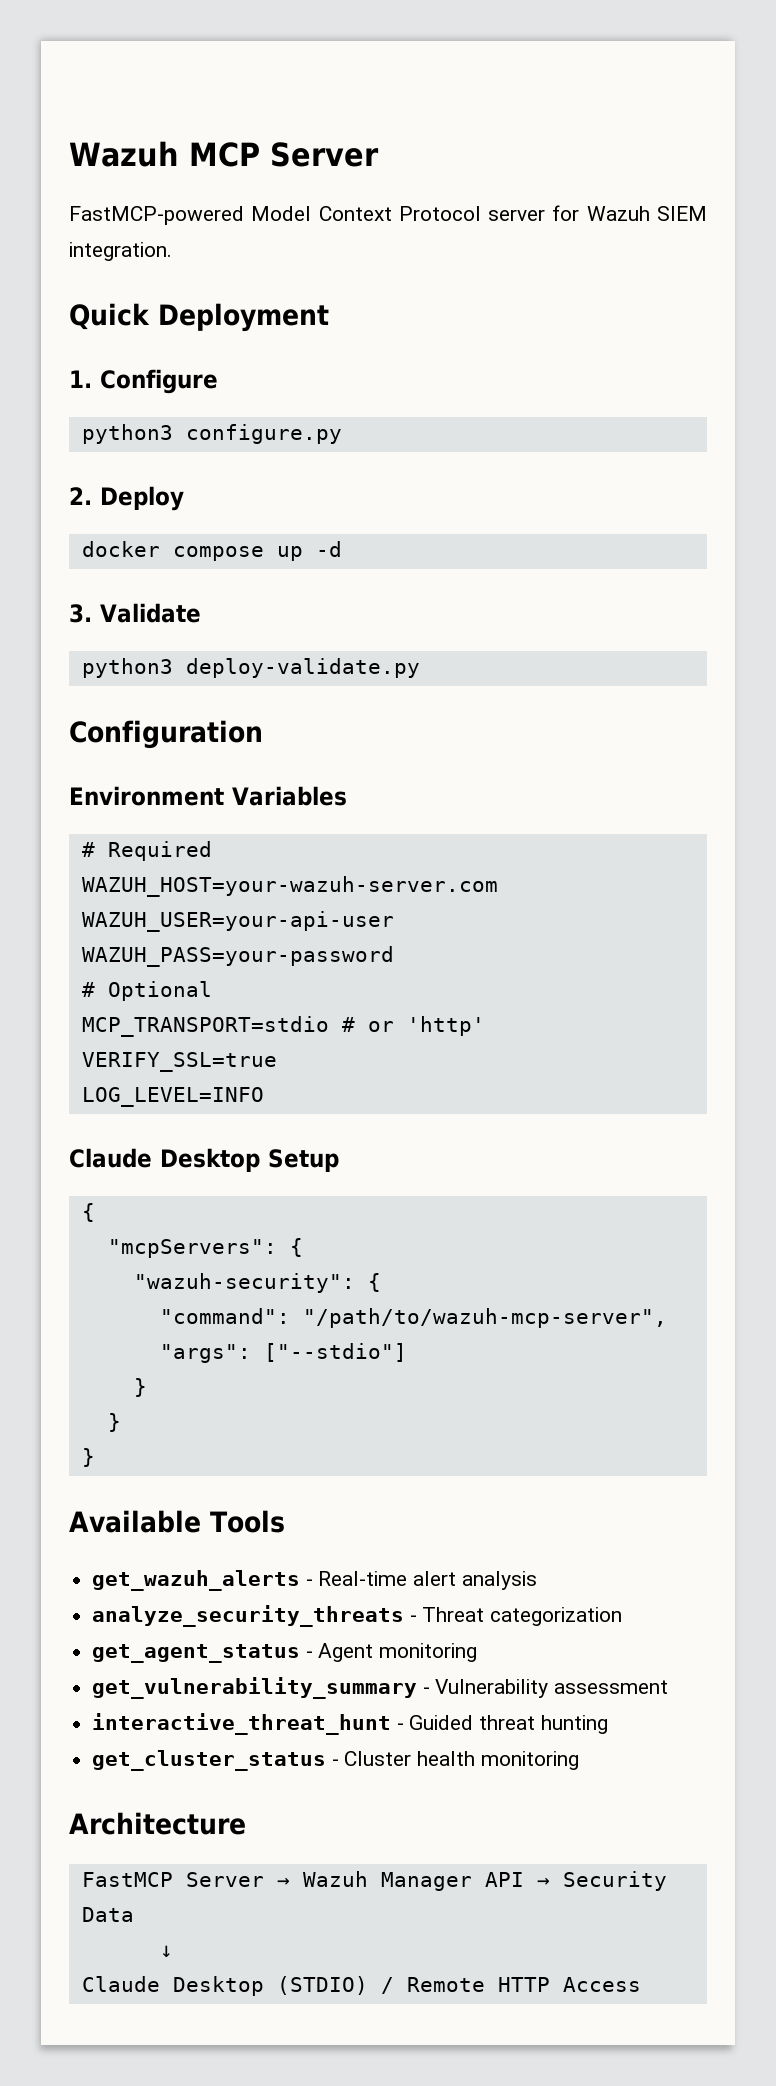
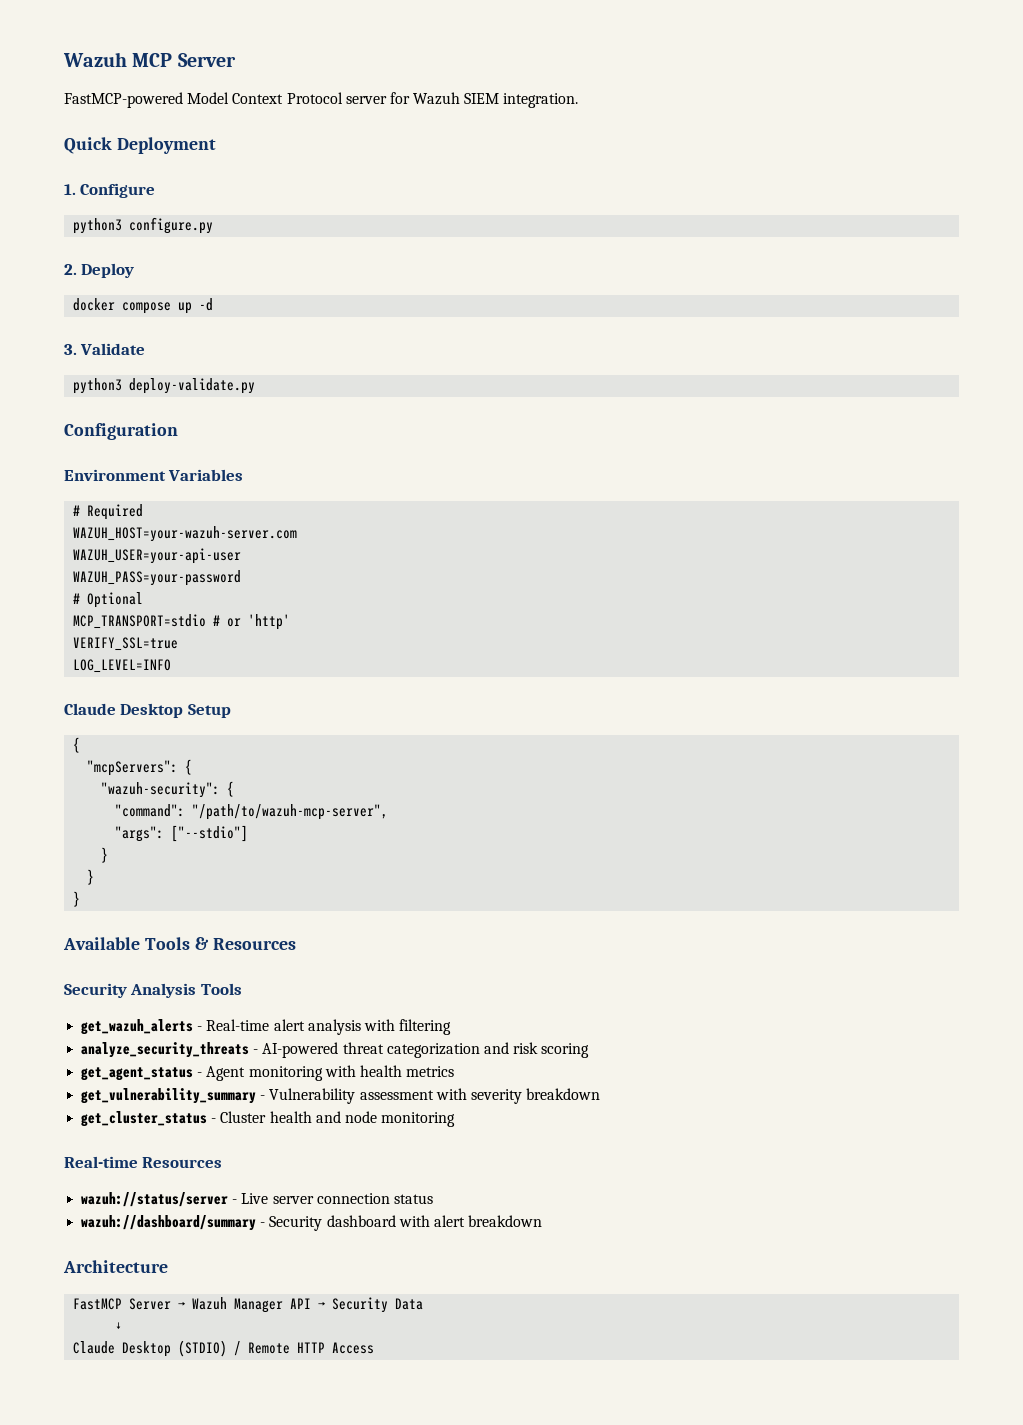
- Available Tools
+ Available Tools & Resources
+ Security Analysis Tools
- get_wazuh_alerts - Real-time alert analysis
+ get_wazuh_alerts - Real-time alert analysis with filtering
- analyze_security_threats - Threat categorization
+ analyze_security_threats - AI-powered threat categorization and risk scoring
- get_agent_status - Agent monitoring
+ get_agent_status - Agent monitoring with health metrics
- get_vulnerability_summary - Vulnerability assessment
- interactive_threat_hunt - Guided threat hunting
+ get_vulnerability_summary - Vulnerability assessment with severity breakdown
- get_cluster_status - Cluster health monitoring
+ get_cluster_status - Cluster health and node monitoring
+ Real-time Resources
+ wazuh://status/server - Live server connection status
+ wazuh://dashboard/summary - Security dashboard with alert breakdown

